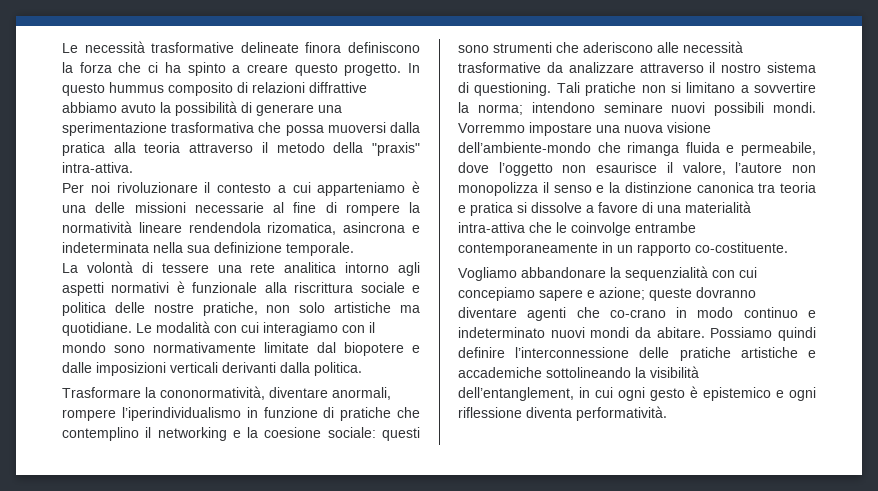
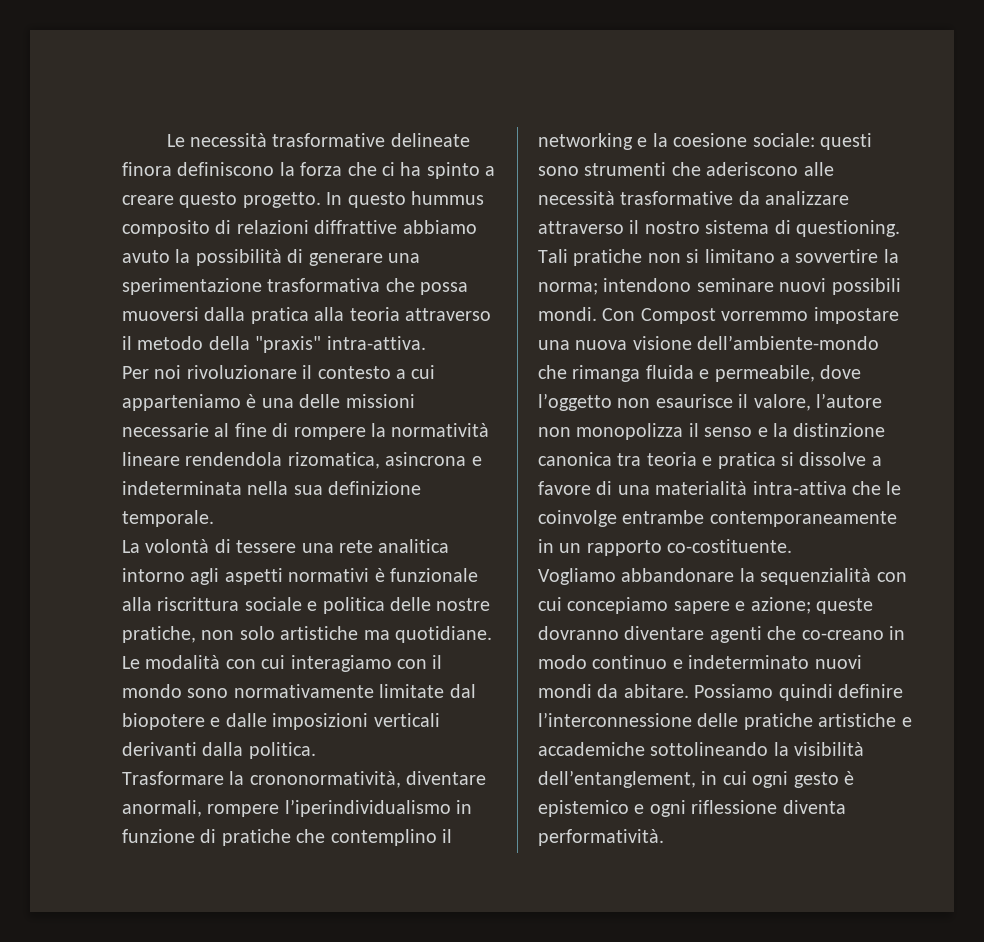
- Trasformare la cononormatività, diventare anormali, rompere l’iperindividualismo in funzione di pratiche che contemplino il networking e la coesione sociale: questi sono strumenti che aderiscono alle necessità trasformative da analizzare attraverso il nostro sistema di questioning.
+ Trasformare la crononormatività, diventare anormali, rompere l’iperindividualismo in funzione di pratiche che contemplino il networking e la coesione sociale: questi sono strumenti che aderiscono alle necessità trasformative da analizzare attraverso il nostro sistema di questioning.
- Vorremmo impostare una nuova visione dell’ambiente-mondo che rimanga fluida e permeabile, dove l’oggetto non esaurisce il valore, l’autore non monopolizza il senso e la distinzione canonica tra teoria e pratica si dissolve a favore di una materialità intra-attiva che le coinvolge entrambe contemporaneamente in un rapporto co-costituente.
+ Con Compost vorremmo impostare una nuova visione dell’ambiente-mondo che rimanga fluida e permeabile, dove l’oggetto non esaurisce il valore, l’autore non monopolizza il senso e la distinzione canonica tra teoria e pratica si dissolve a favore di una materialità intra-attiva che le coinvolge entrambe contemporaneamente in un rapporto co-costituente.
- Vogliamo abbandonare la sequenzialità con cui concepiamo sapere e azione; queste dovranno diventare agenti che co-crano in modo continuo e indeterminato nuovi mondi da abitare.
+ Vogliamo abbandonare la sequenzialità con cui concepiamo sapere e azione; queste dovranno diventare agenti che co-creano in modo continuo e indeterminato nuovi mondi da abitare.

